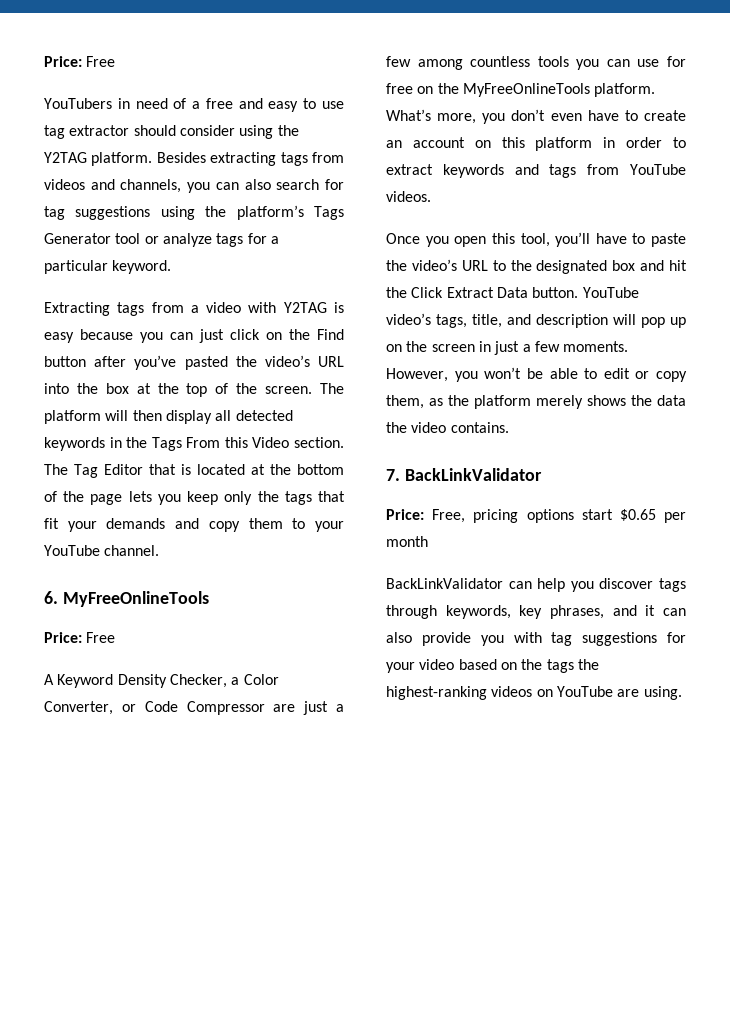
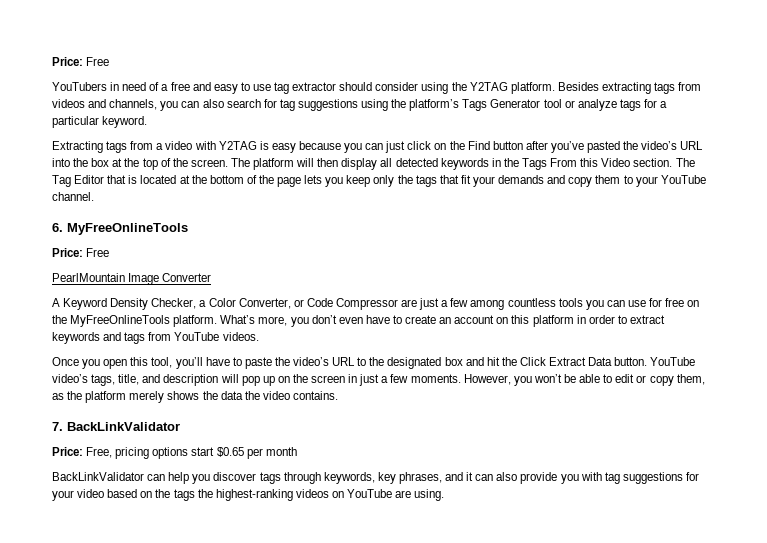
+ PearlMountain Image Converter

